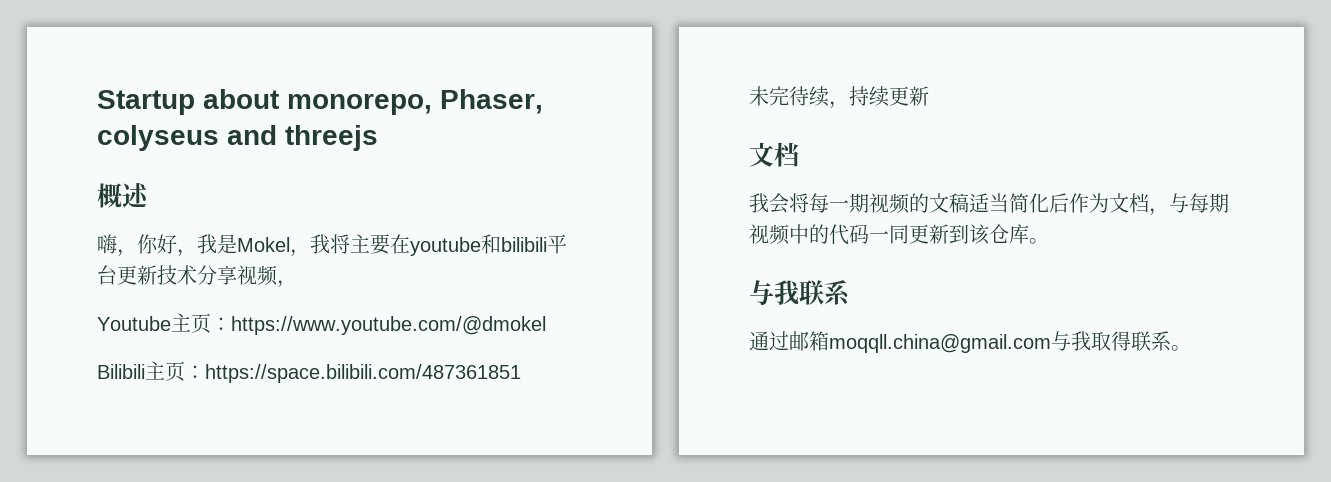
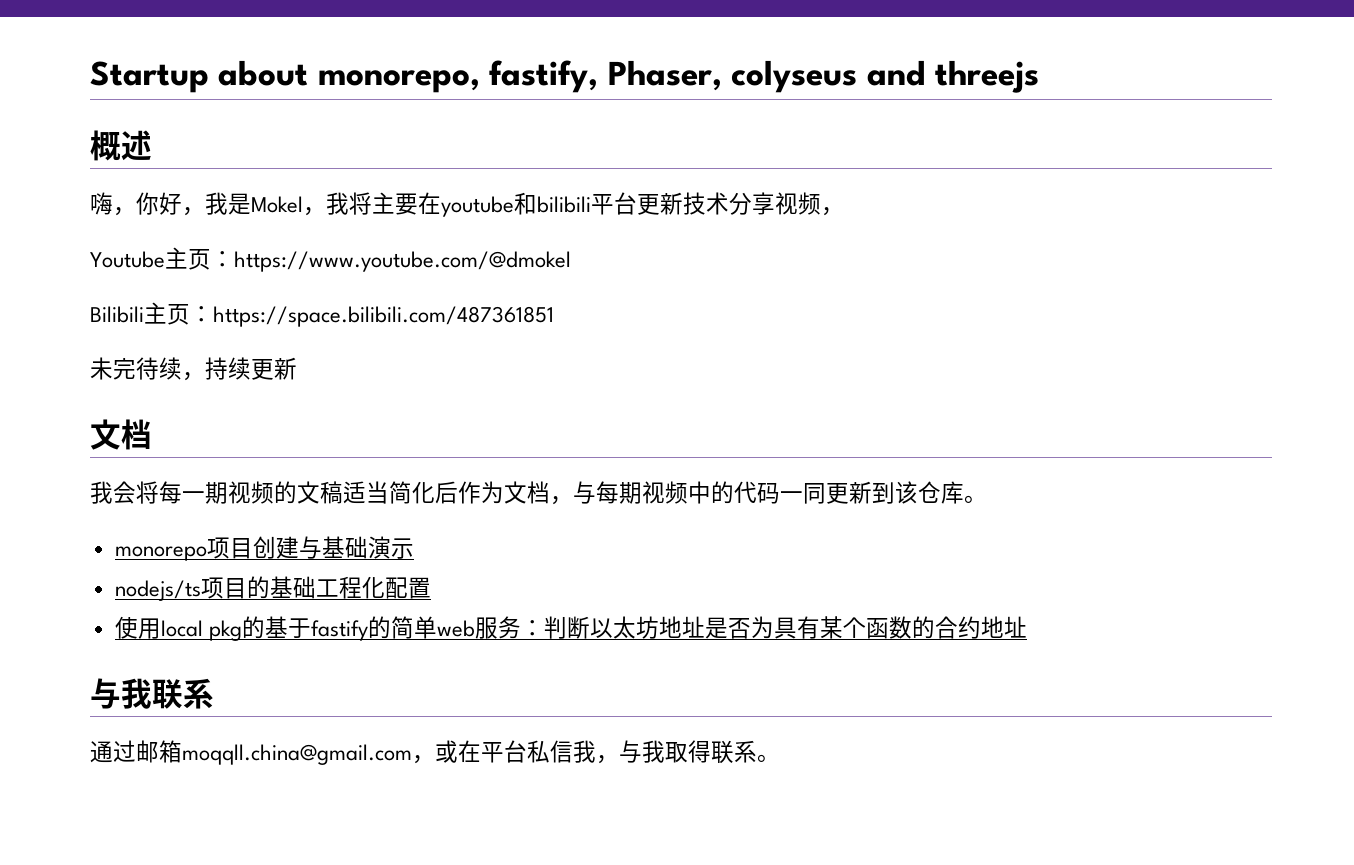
- Startup about monorepo, Phaser, colyseus and threejs
+ Startup about monorepo, fastify, Phaser, colyseus and threejs
+ monorepo项目创建与基础演示
+ nodejs/ts项目的基础工程化配置
+ 使用local pkg的基于fastify的简单web服务：判断以太坊地址是否为具有某个函数的合约地址
- 通过邮箱moqqll.china@gmail.com与我取得联系。
+ 通过邮箱moqqll.china@gmail.com，或在平台私信我，与我取得联系。

